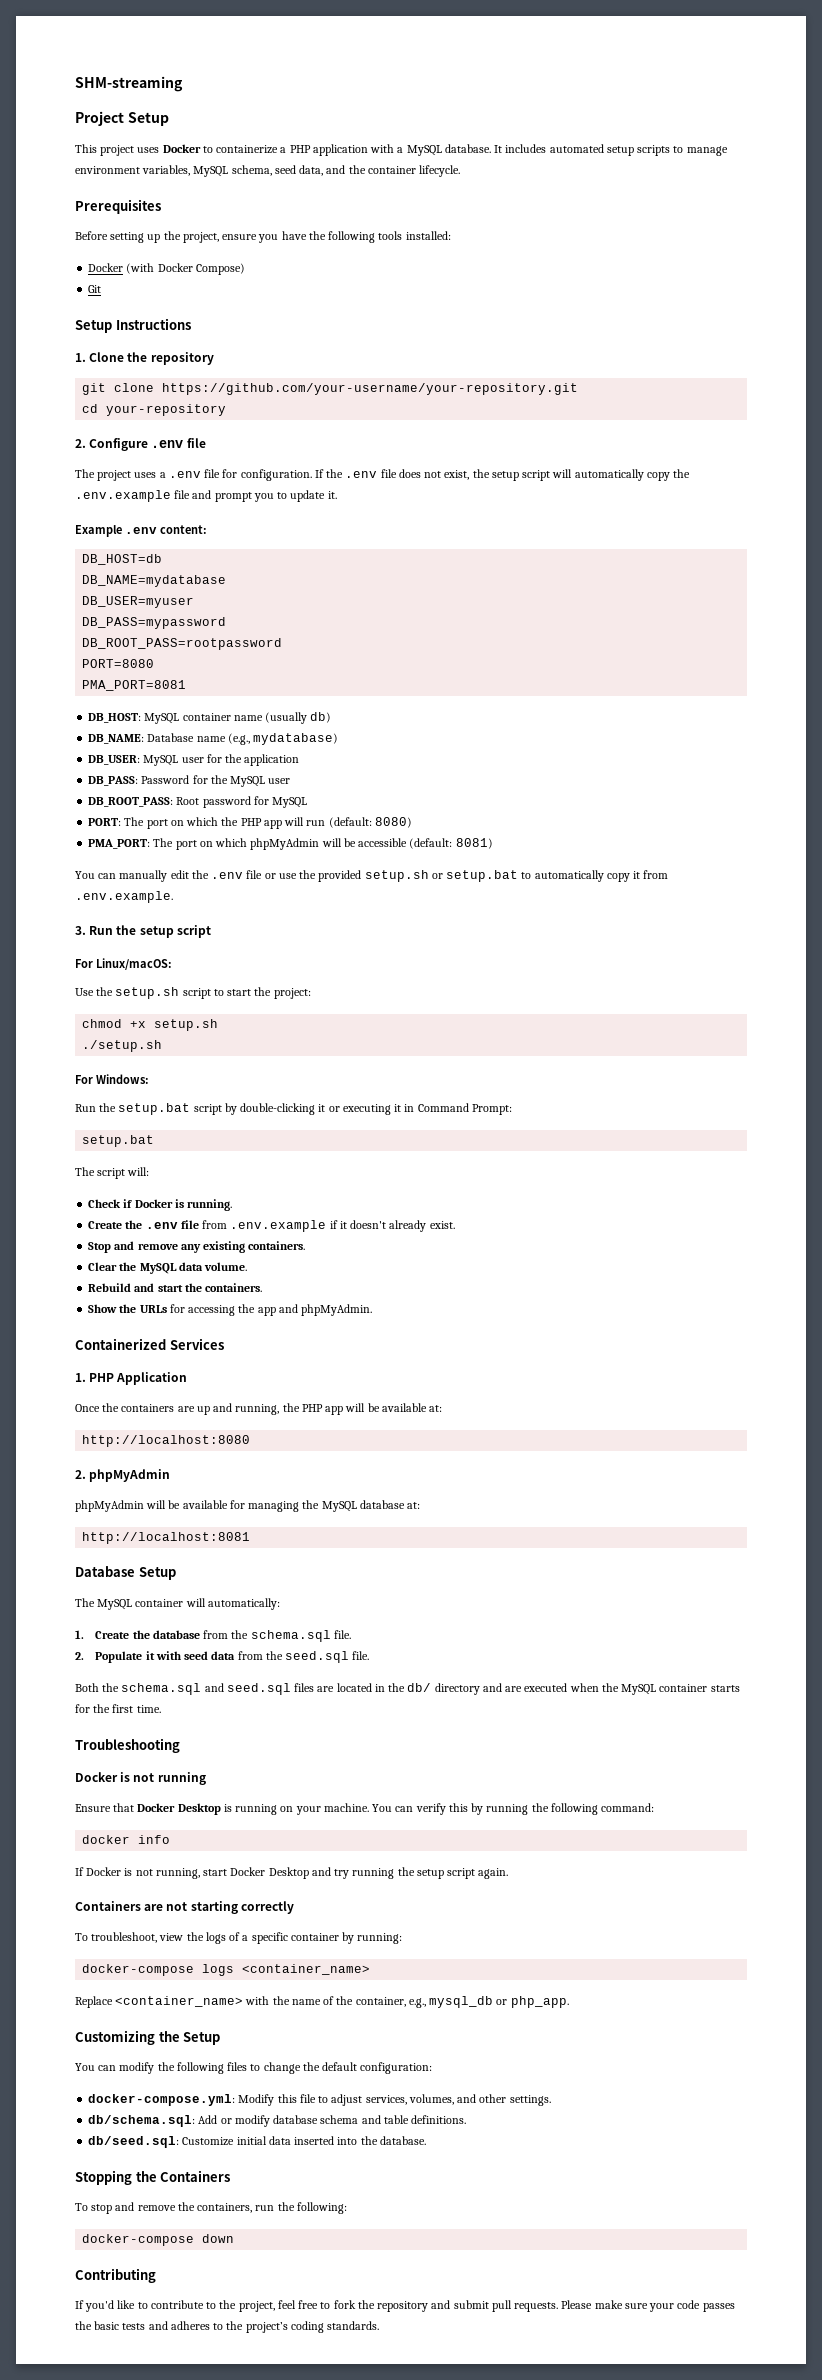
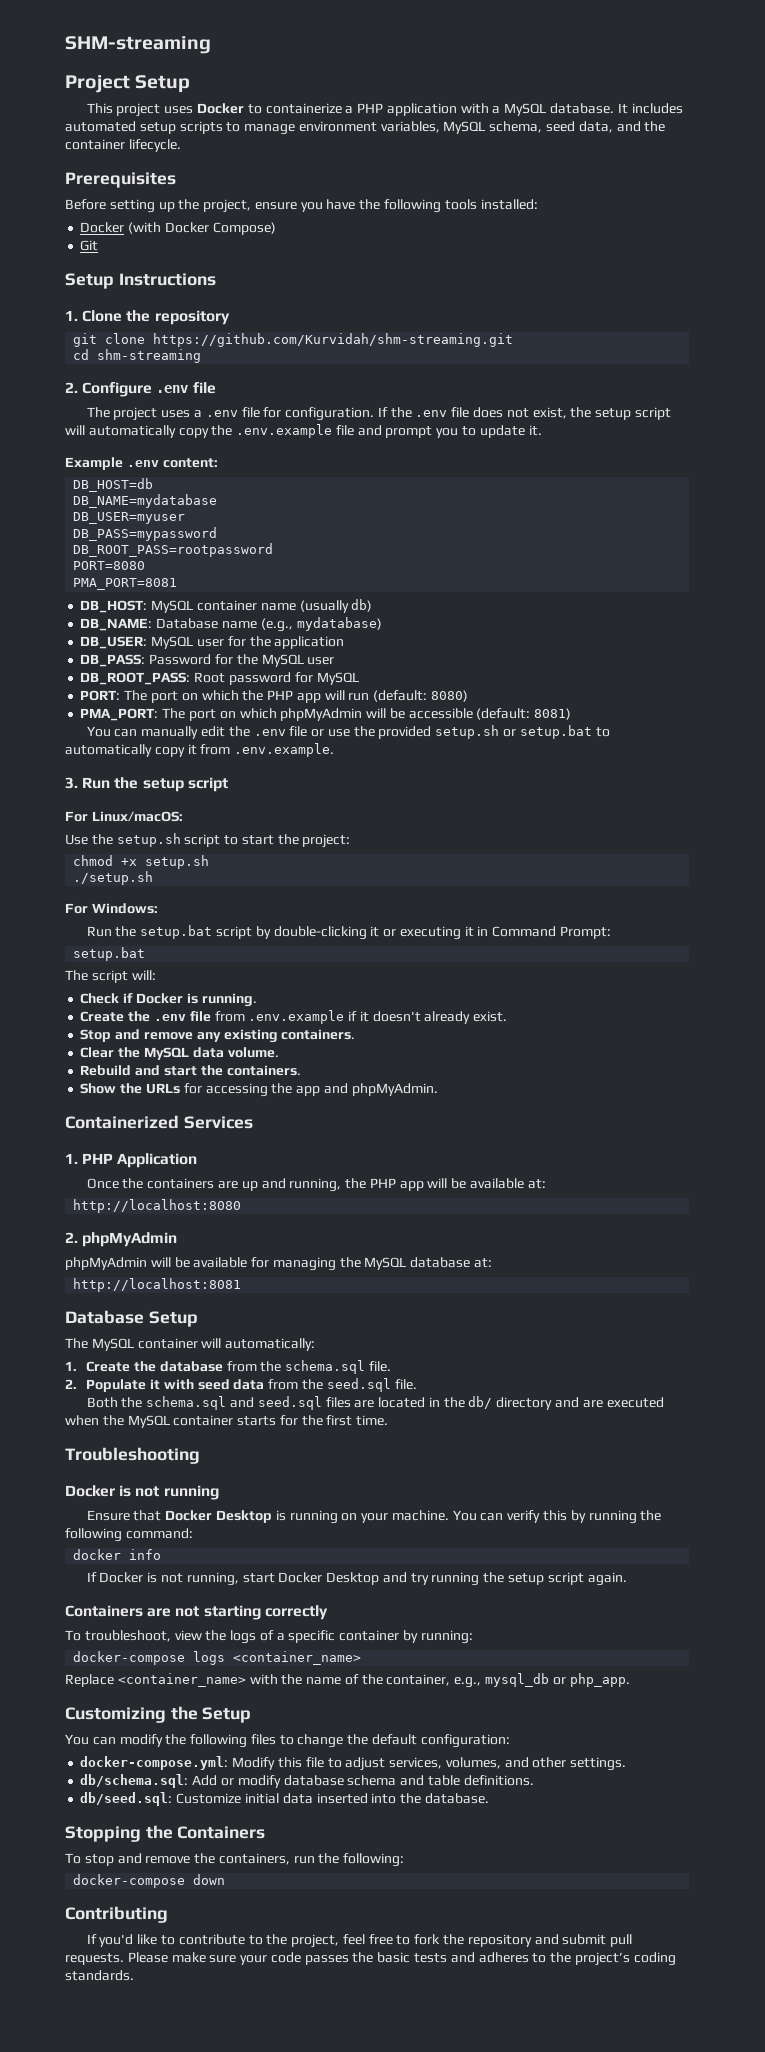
- git clone https://github.com/your-username/your-repository.git
+ git clone https://github.com/Kurvidah/shm-streaming.git
- cd your-repository
+ cd shm-streaming

